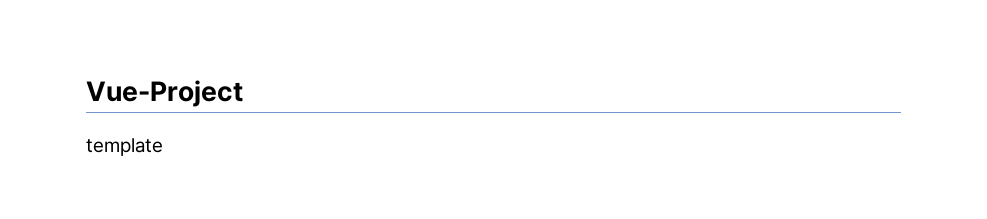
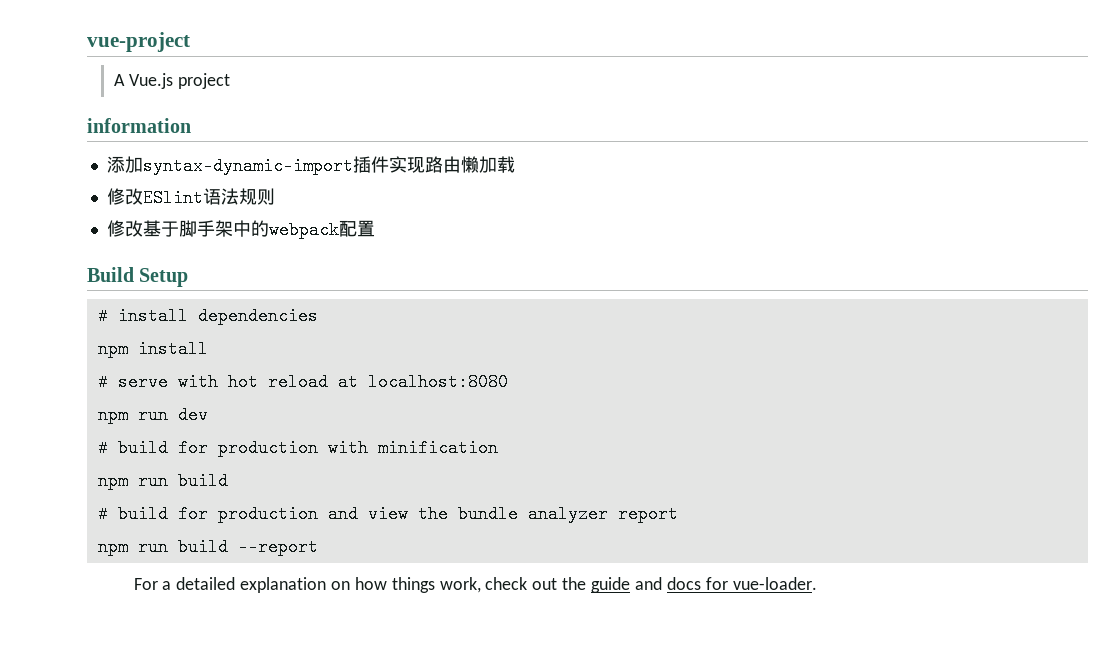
- Vue-Project
- template
+ vue-project
+ A Vue.js project
+ information
+ 添加syntax-dynamic-import插件实现路由懒加载
+ 修改ESlint语法规则
+ 修改基于脚手架中的webpack配置
+ Build Setup
+ # install dependencies
+ npm install
+ # serve with hot reload at localhost:8080
+ npm run dev
+ # build for production with minification
+ npm run build
+ # build for production and view the bundle analyzer report
+ npm run build --report
+ For a detailed explanation on how things work, check out the guide and docs for vue-loader.

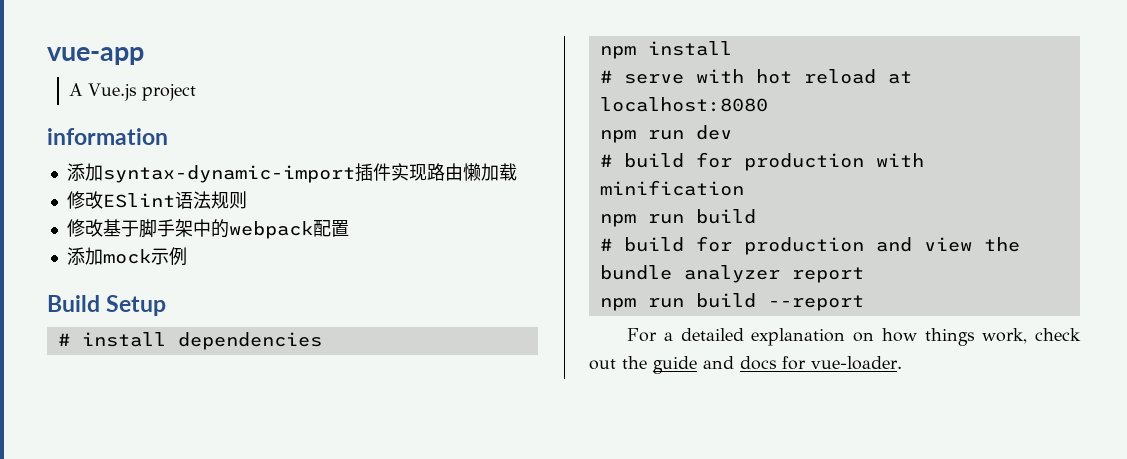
- vue-project
+ vue-app
+ 添加mock示例

